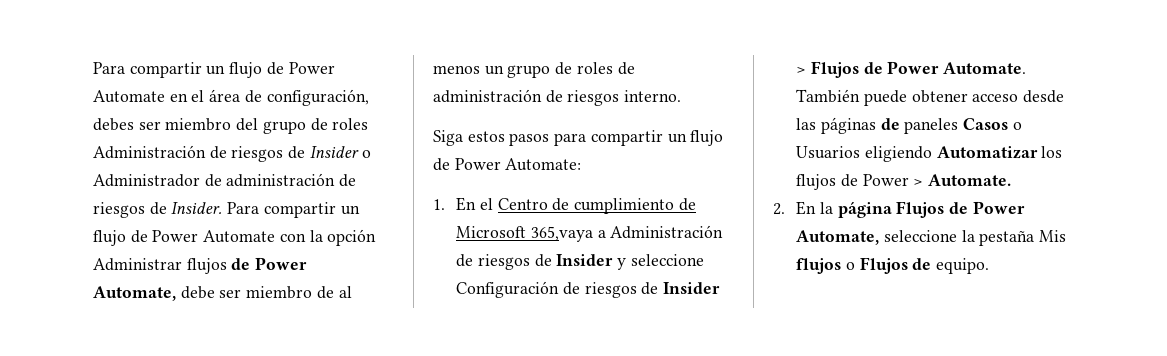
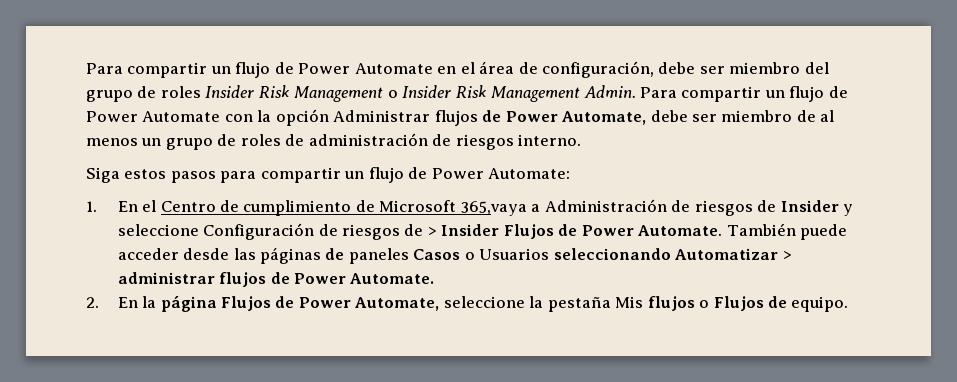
- Para compartir un flujo de Power Automate en el área de configuración, debes ser miembro del grupo de roles Administración de riesgos de Insider o Administrador de administración de riesgos de Insider.
+ Para compartir un flujo de Power Automate en el área de configuración, debe ser miembro del grupo de roles Insider Risk Management o Insider Risk Management Admin.
- 1. En el Centro de cumplimiento de Microsoft 365,vaya a Administración de riesgos de Insider y seleccione Configuración de riesgos de Insider > Flujos de Power Automate.
+ 1. En el Centro de cumplimiento de Microsoft 365,vaya a Administración de riesgos de Insider y seleccione Configuración de riesgos de > Insider Flujos de Power Automate.
- También puede obtener acceso desde las páginas de paneles Casos o Usuarios eligiendo Automatizar los flujos de Power > Automate.
+ También puede acceder desde las páginas de paneles Casos o Usuarios seleccionando Automatizar > administrar flujos de Power Automate.

